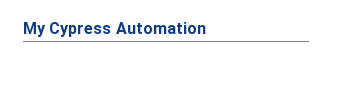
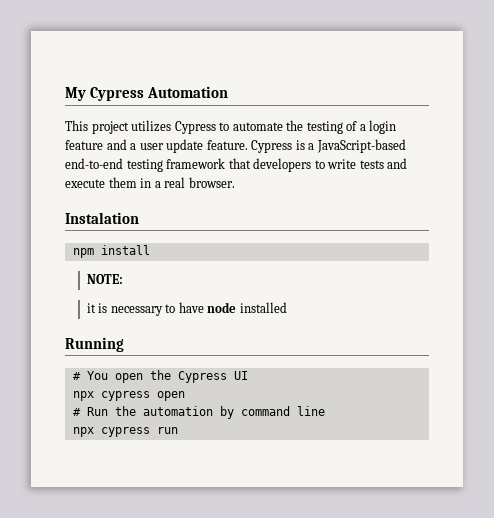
+ This project utilizes Cypress to automate the testing of a login feature and a user update feature. Cypress is a JavaScript-based end-to-end testing framework that developers to write tests and execute them in a real browser.
+ Instalation
+ npm install
+ NOTE:
+ it is necessary to have node installed
+ Running
+ # You open the Cypress UI
+ npx cypress open
+ # Run the automation by command line
+ npx cypress run

